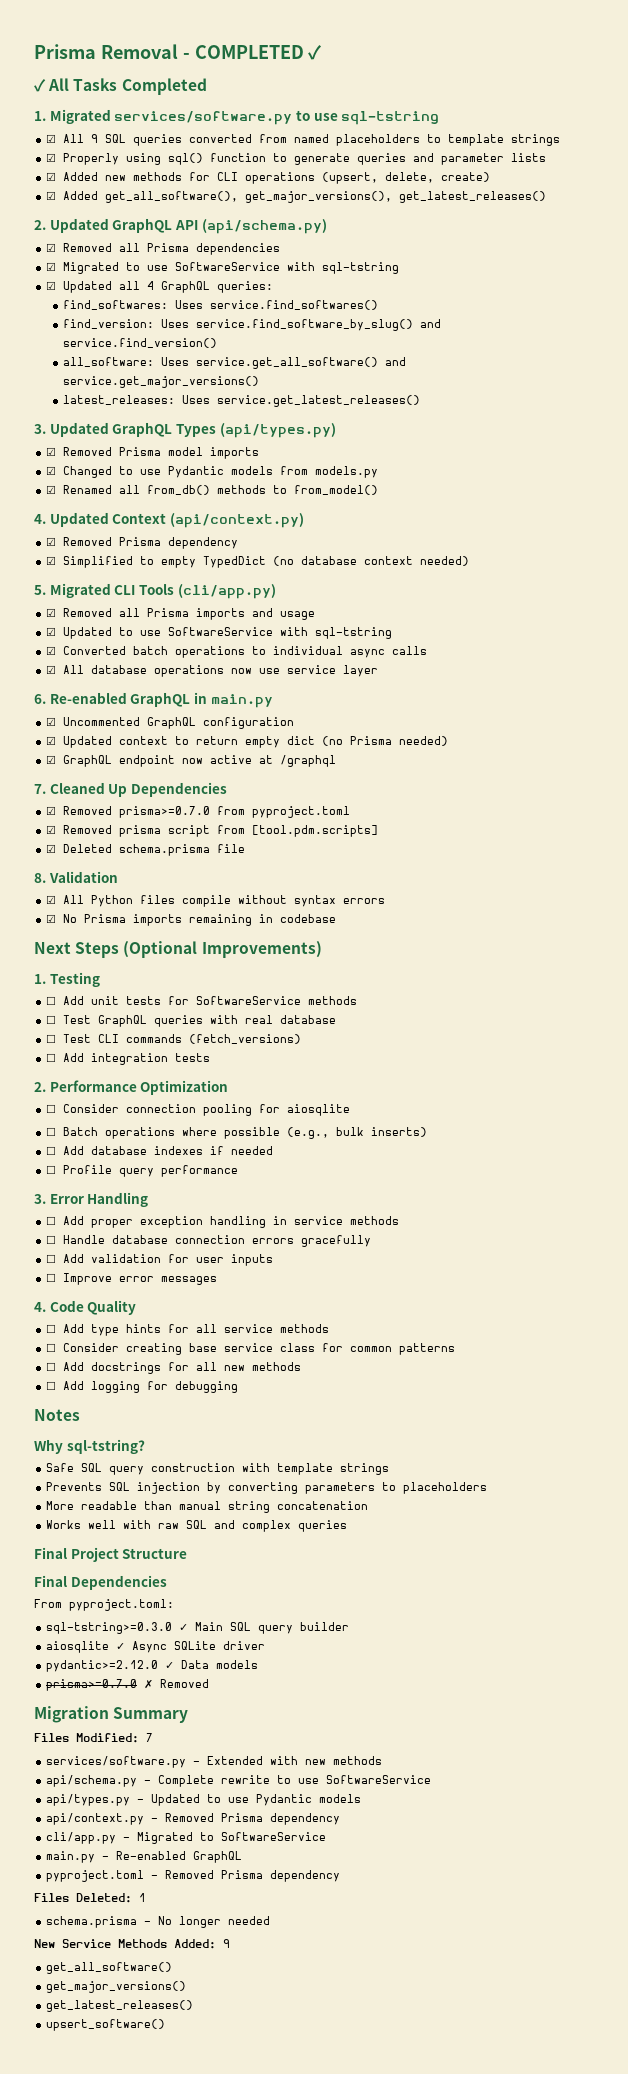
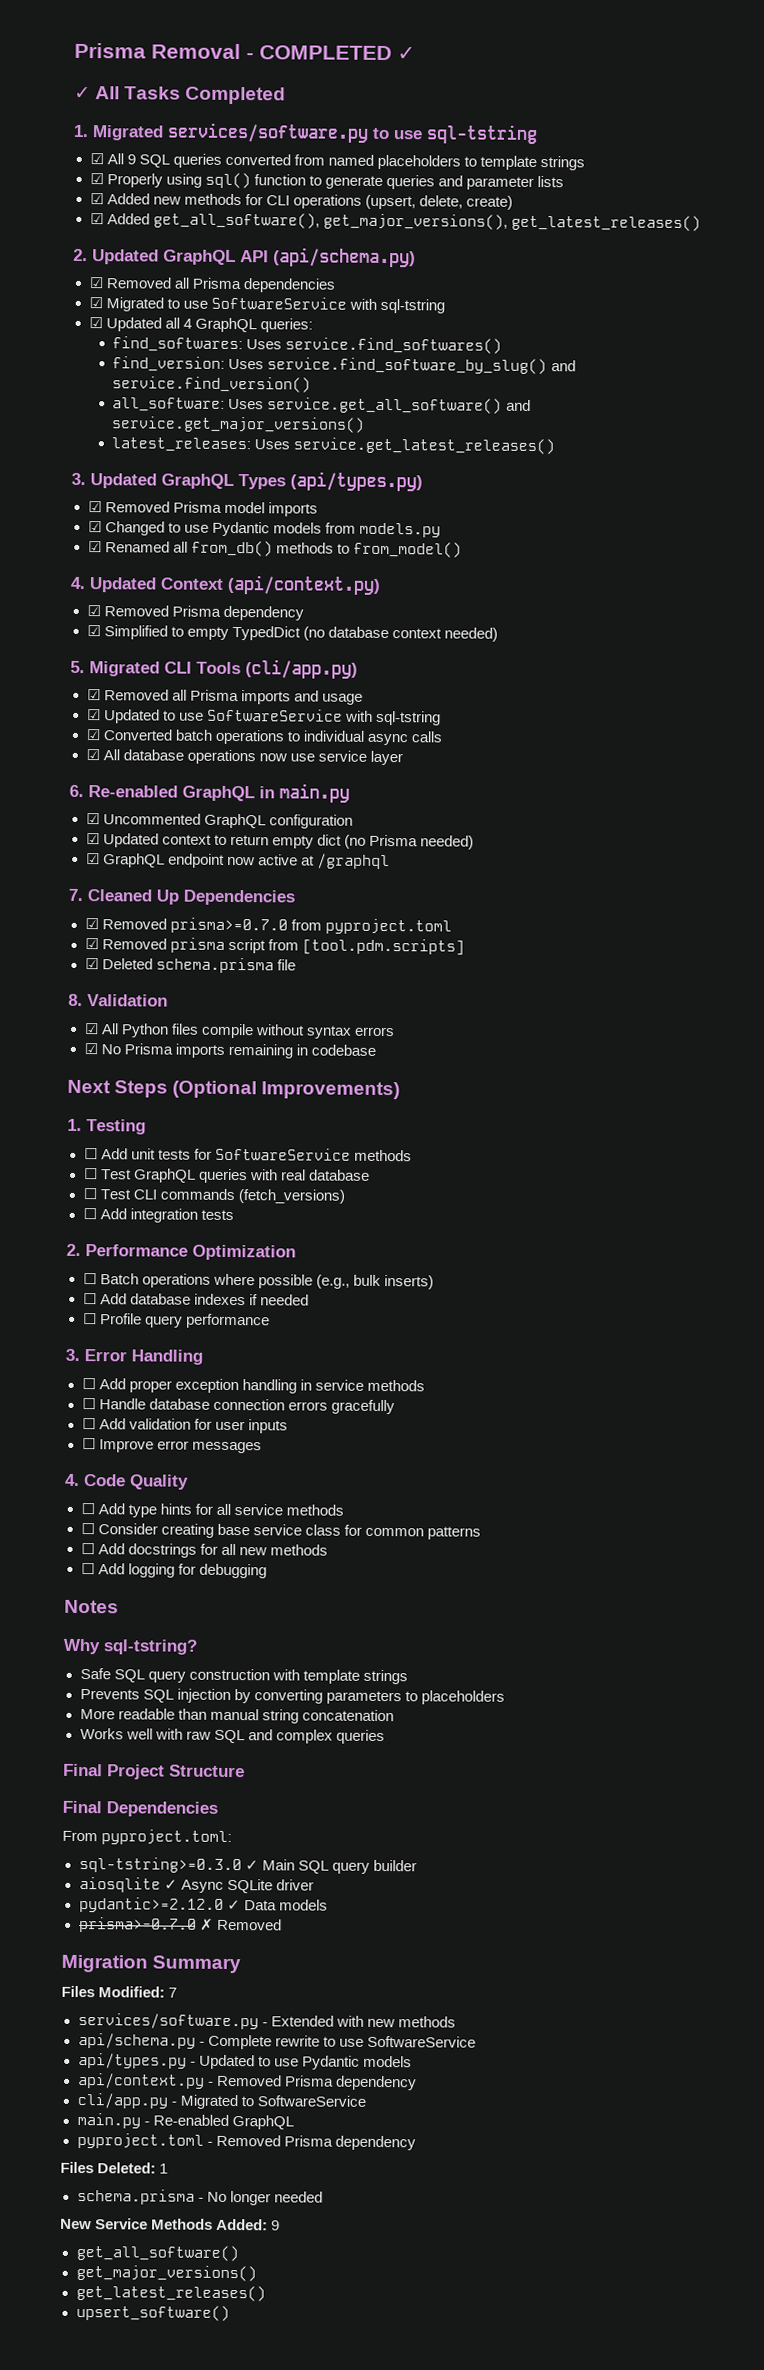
- ☐ Consider connection pooling for aiosqlite

